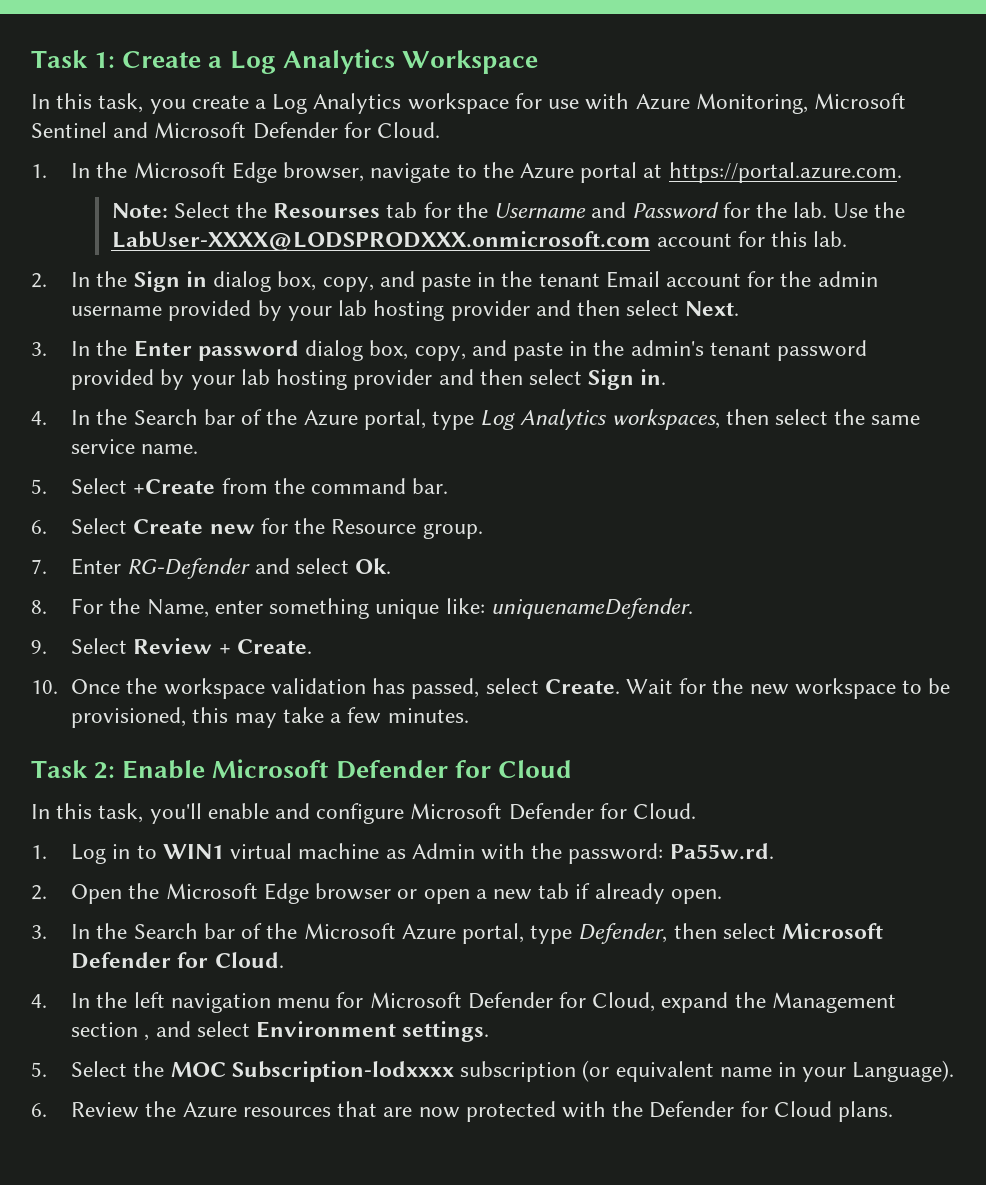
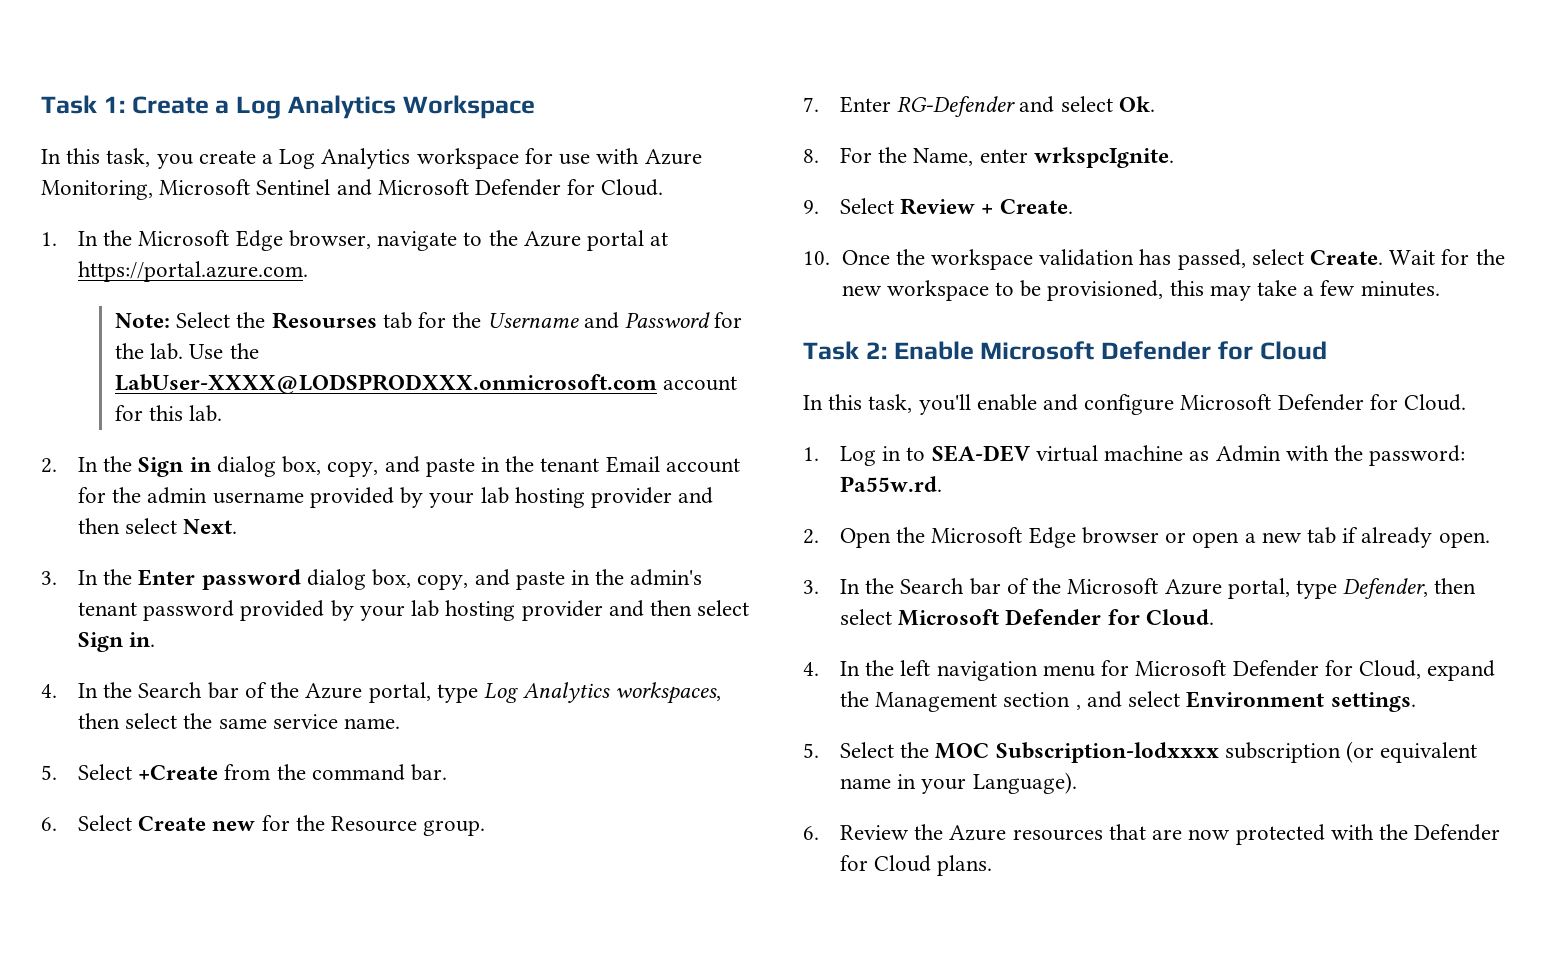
- 8. For the Name, enter something unique like: uniquenameDefender.
+ 8. For the Name, enter wrkspcIgnite.
- 1. Log in to WIN1 virtual machine as Admin with the password: Pa55w.rd.
+ 1. Log in to SEA-DEV virtual machine as Admin with the password: Pa55w.rd.

